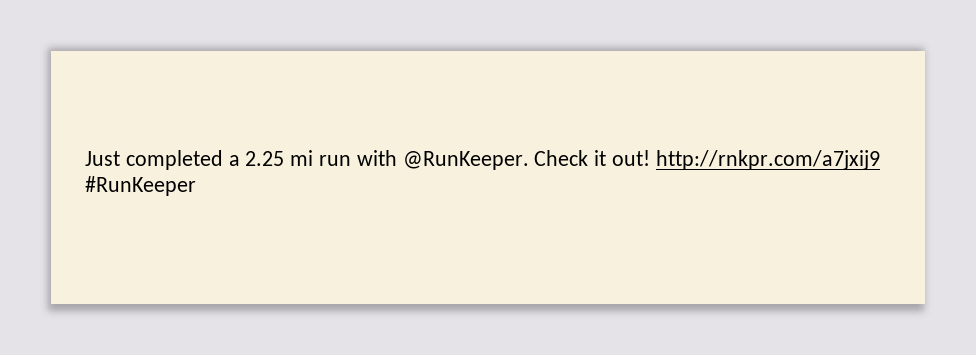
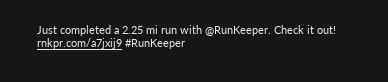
- Check it out! http://rnkpr.com/a7jxij9 #RunKeeper
+ Check it out! rnkpr.com/a7jxij9 #RunKeeper

